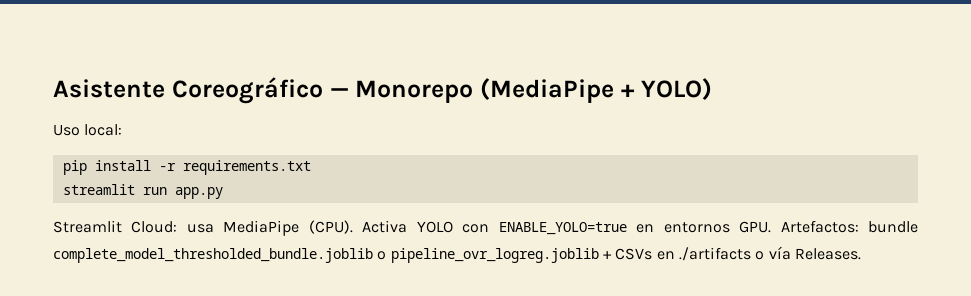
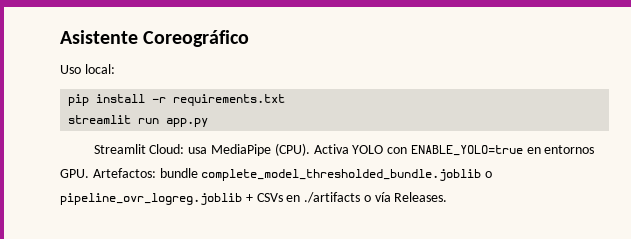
- Asistente Coreográfico — Monorepo (MediaPipe + YOLO)
+ Asistente Coreográfico

